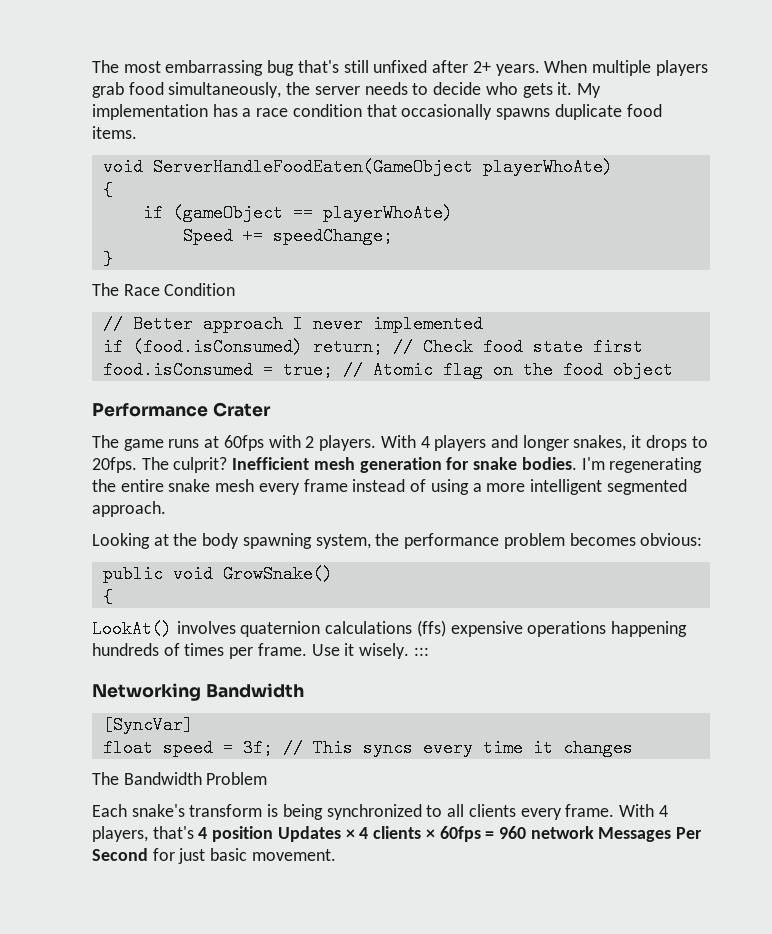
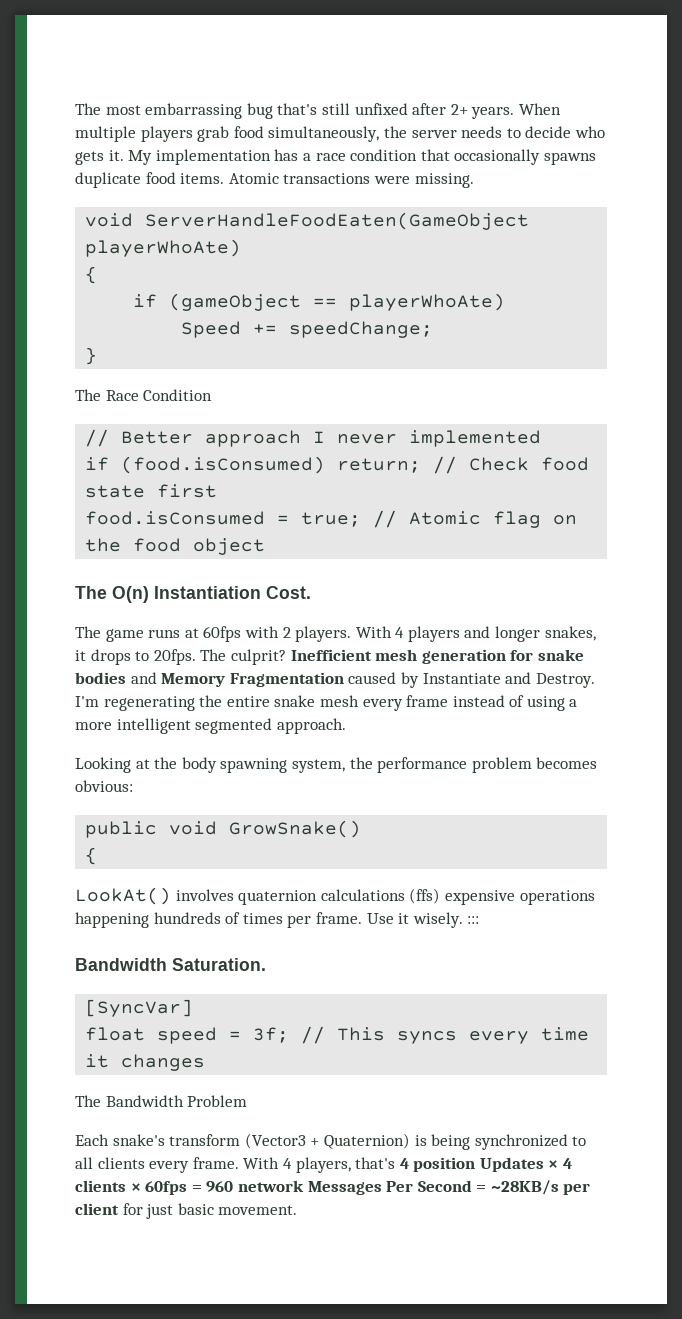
+ Atomic transactions were missing.
- Performance Crater
+ The O(n) Instantiation Cost.
- Inefficient mesh generation for snake bodies.
+ Inefficient mesh generation for snake bodies and Memory Fragmentation caused by Instantiate and Destroy.
- Networking Bandwidth
+ Bandwidth Saturation.
- Each snake's transform is being synchronized to all clients every frame.
+ Each snake's transform (Vector3 + Quaternion) is being synchronized to all clients every frame.
- With 4 players, that's 4 position Updates × 4 clients × 60fps = 960 network Messages Per Second for just basic movement.
+ With 4 players, that's 4 position Updates × 4 clients × 60fps = 960 network Messages Per Second = ~28KB/s per client for just basic movement.

